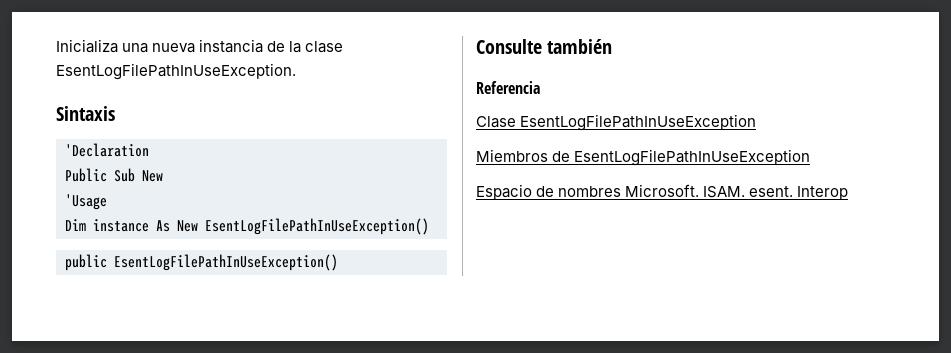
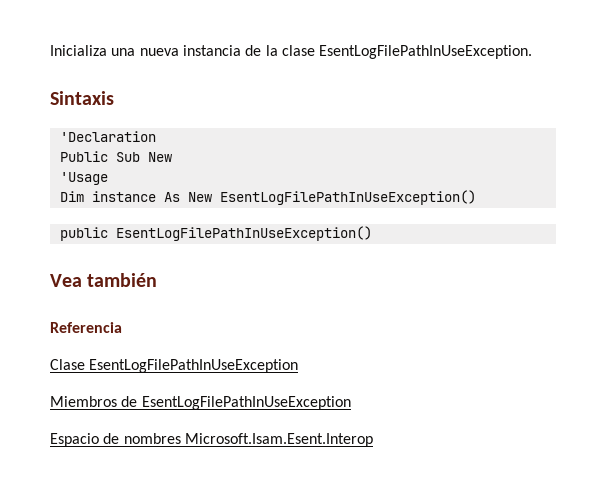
- Consulte también
+ Vea también
- Espacio de nombres Microsoft. ISAM. esent. Interop
+ Espacio de nombres Microsoft.Isam.Esent.Interop

